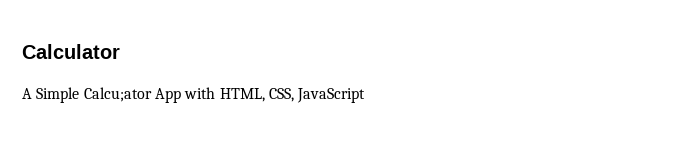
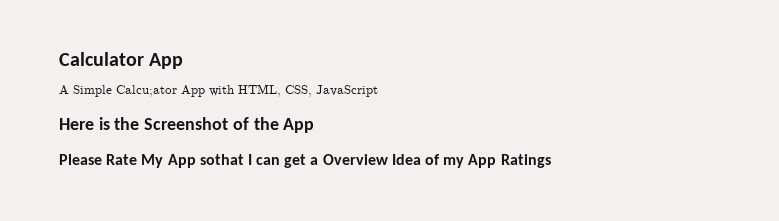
- Calculator
+ Calculator App
+ Here is the Screenshot of the App
+ Please Rate My App sothat I can get a Overview Idea of my App Ratings

